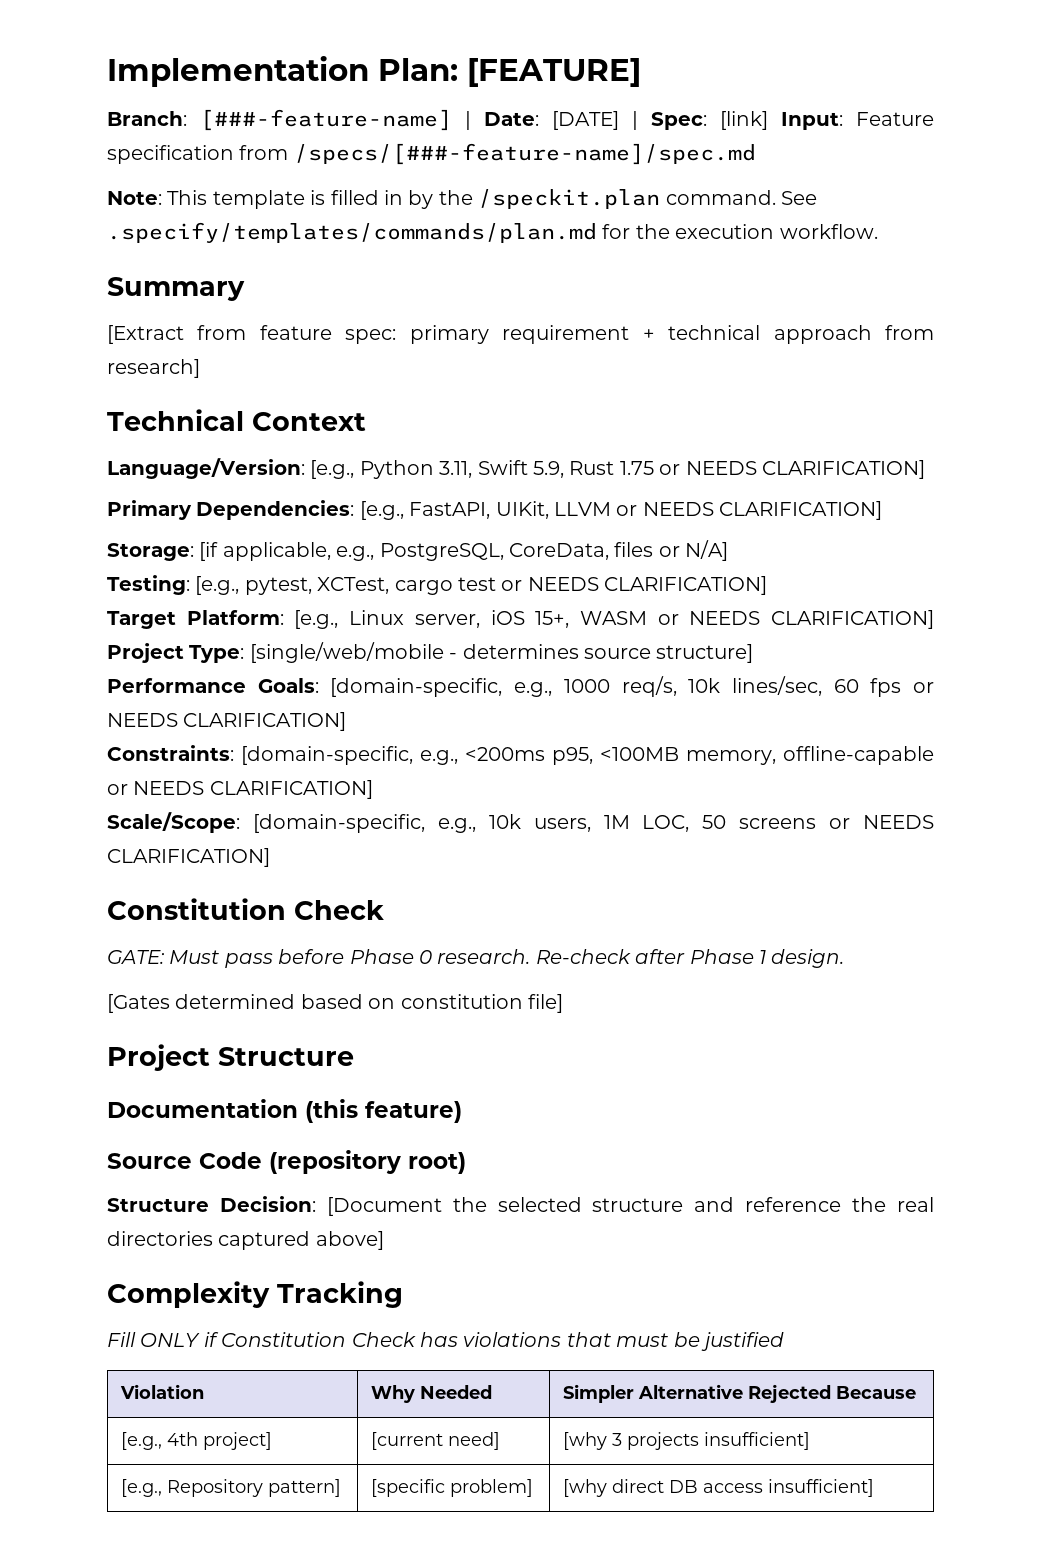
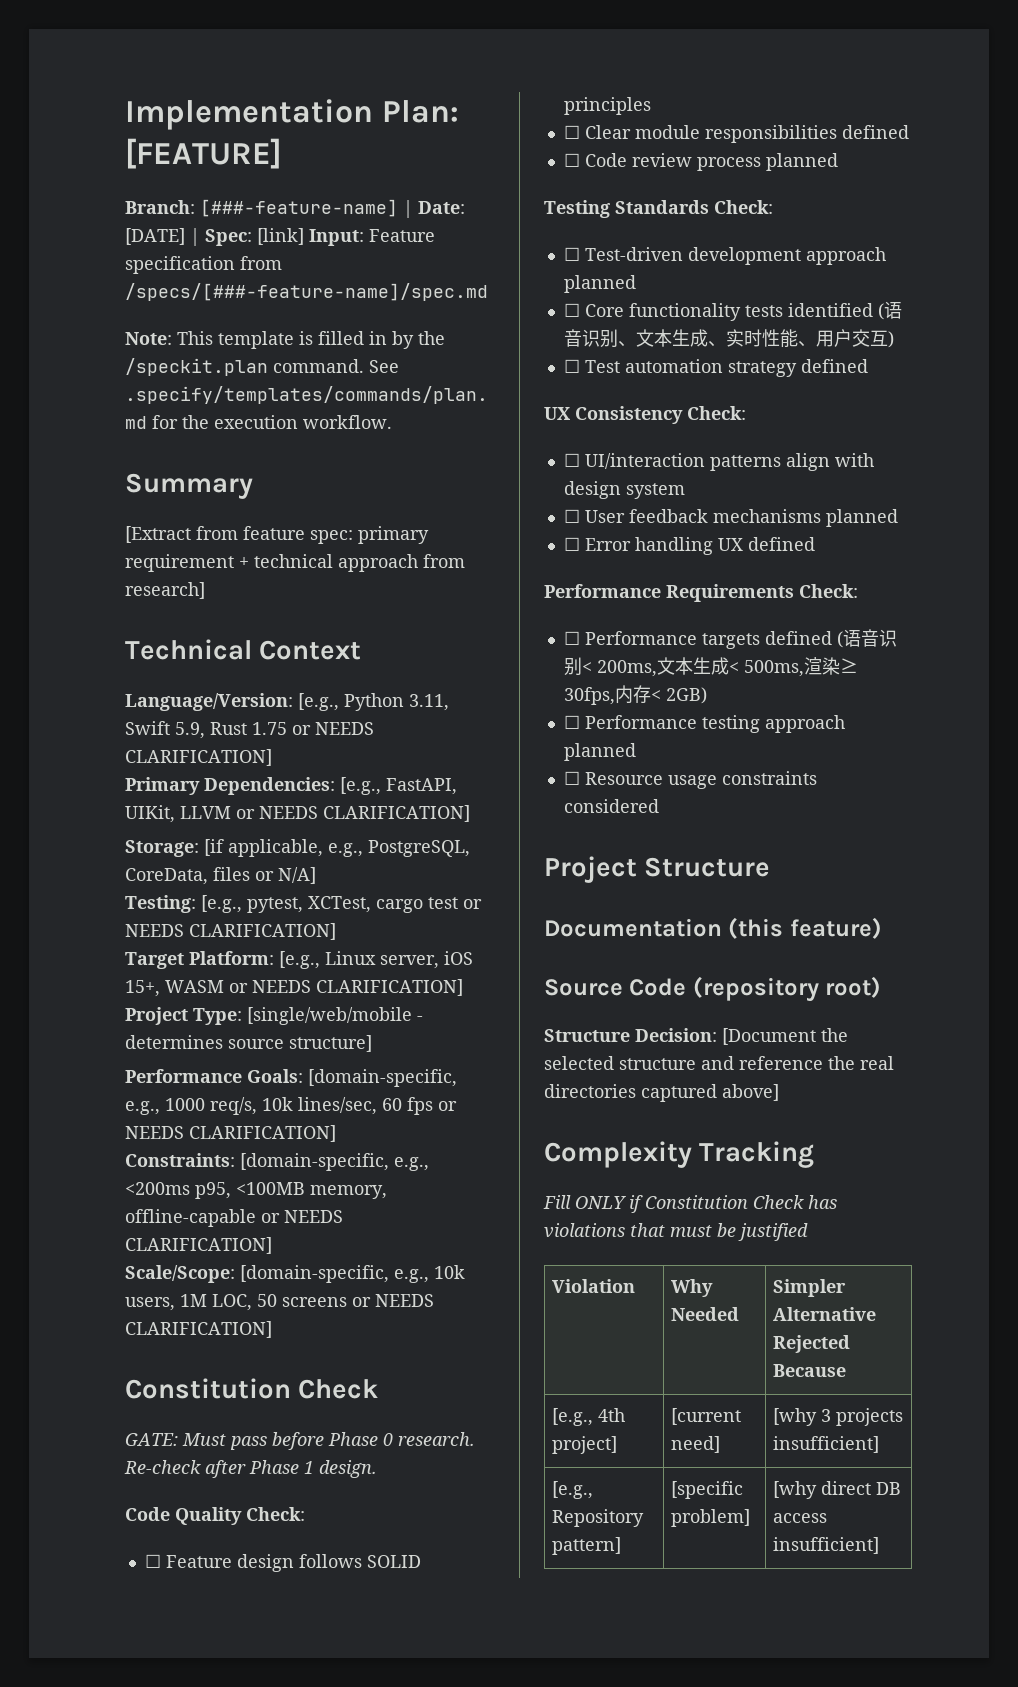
- [Gates determined based on constitution file]
+ Code Quality Check:
+ ☐ Feature design follows SOLID principles
+ ☐ Clear module responsibilities defined
+ ☐ Code review process planned
+ Testing Standards Check:
+ ☐ Test-driven development approach planned
+ ☐ Core functionality tests identified (语音识别、文本生成、实时性能、用户交互)
+ ☐ Test automation strategy defined
+ UX Consistency Check:
+ ☐ UI/interaction patterns align with design system
+ ☐ User feedback mechanisms planned
+ ☐ Error handling UX defined
+ Performance Requirements Check:
+ ☐ Performance targets defined (语音识别< 200ms,文本生成< 500ms,渲染≥ 30fps,内存< 2GB)
+ ☐ Performance testing approach planned
+ ☐ Resource usage constraints considered

